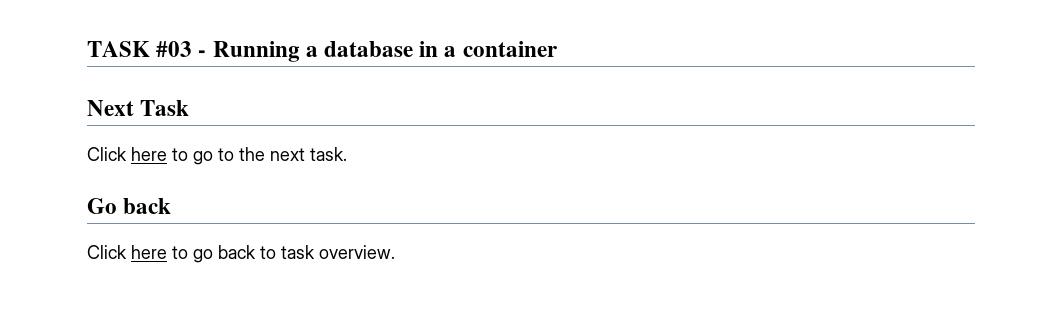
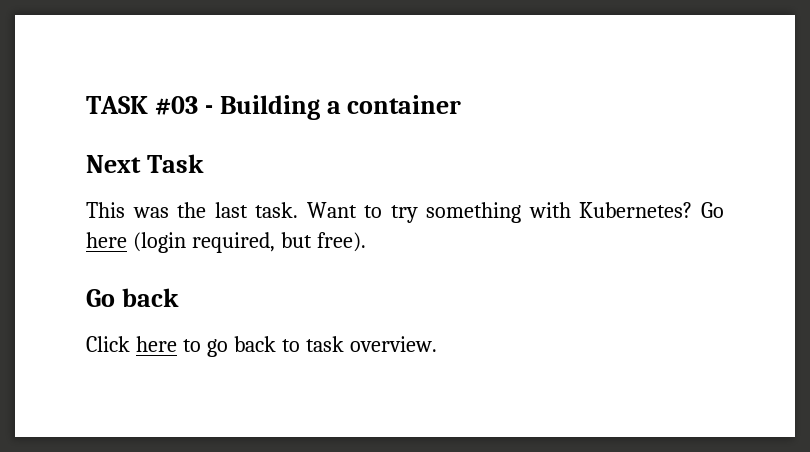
- TASK #03 - Running a database in a container
+ TASK #03 - Building a container
- Click here to go to the next task.
+ This was the last task. Want to try something with Kubernetes? Go here (login required, but free).

